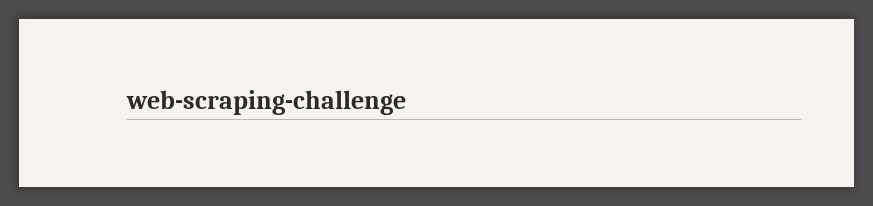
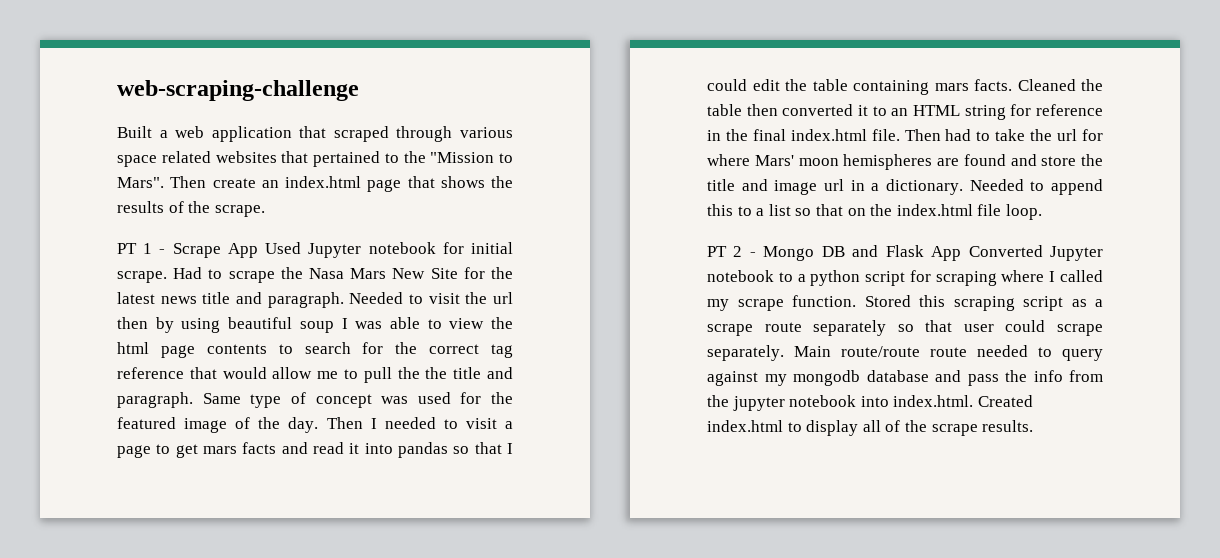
+ Built a web application that scraped through various space related websites that pertained to the "Mission to Mars". Then create an index.html page that shows the results of the scrape.
+ PT 1 - Scrape App Used Jupyter notebook for initial scrape. Had to scrape the Nasa Mars New Site for the latest news title and paragraph. Needed to visit the url then by using beautiful soup I was able to view the html page contents to search for the correct tag reference that would allow me to pull the the title and paragraph. Same type of concept was used for the featured image of the day. Then I needed to visit a page to get mars facts and read it into pandas so that I could edit the table containing mars facts. Cleaned the table then converted it to an HTML string for reference in the final index.html file. Then had to take the url for where Mars' moon hemispheres are found and store the title and image url in a dictionary. Needed to append this to a list so that on the index.html file loop.
+ PT 2 - Mongo DB and Flask App Converted Jupyter notebook to a python script for scraping where I called my scrape function. Stored this scraping script as a scrape route separately so that user could scrape separately. Main route/route route needed to query against my mongodb database and pass the info from the jupyter notebook into index.html. Created index.html to display all of the scrape results.

